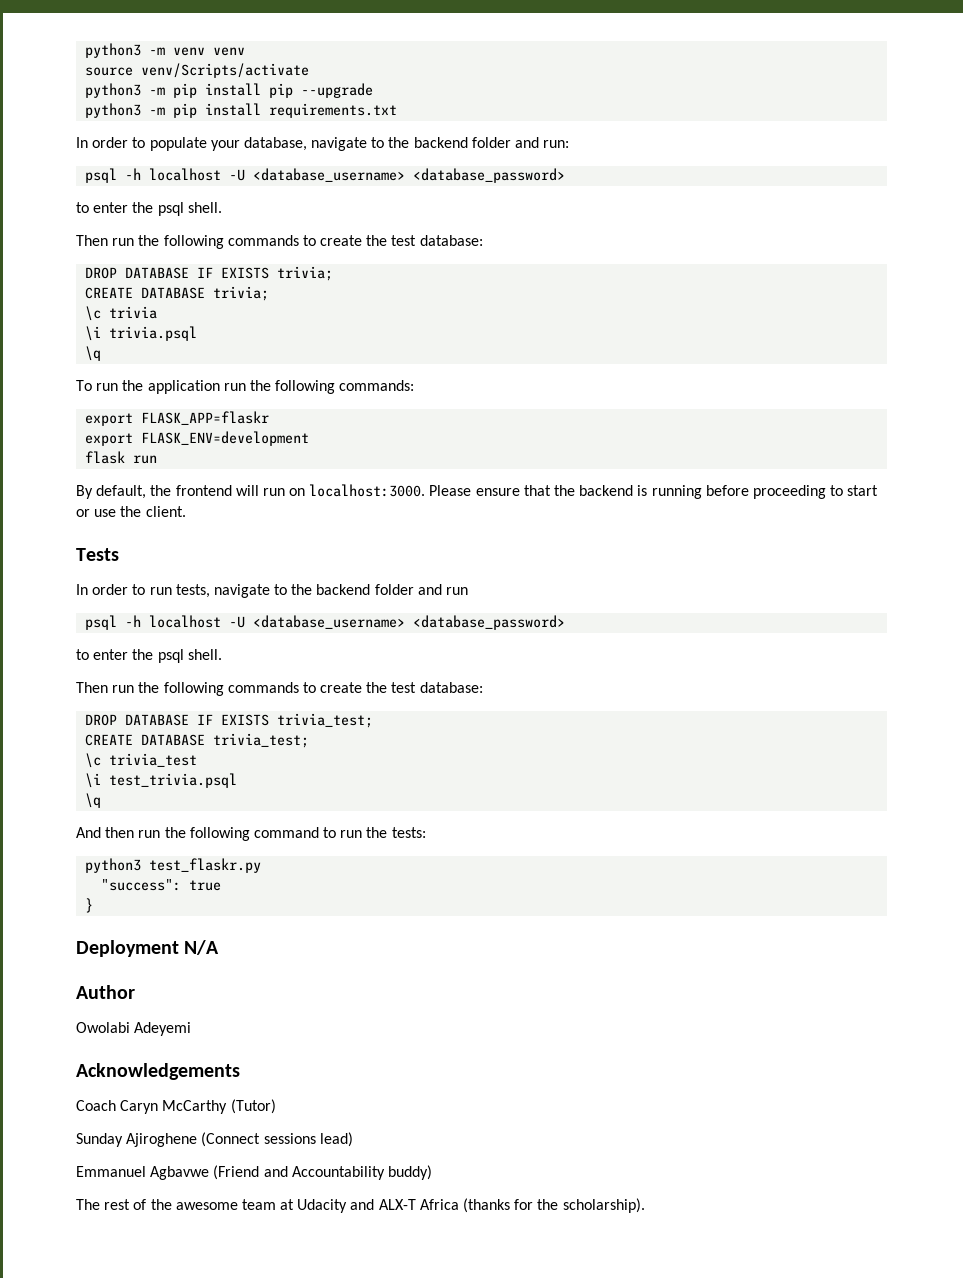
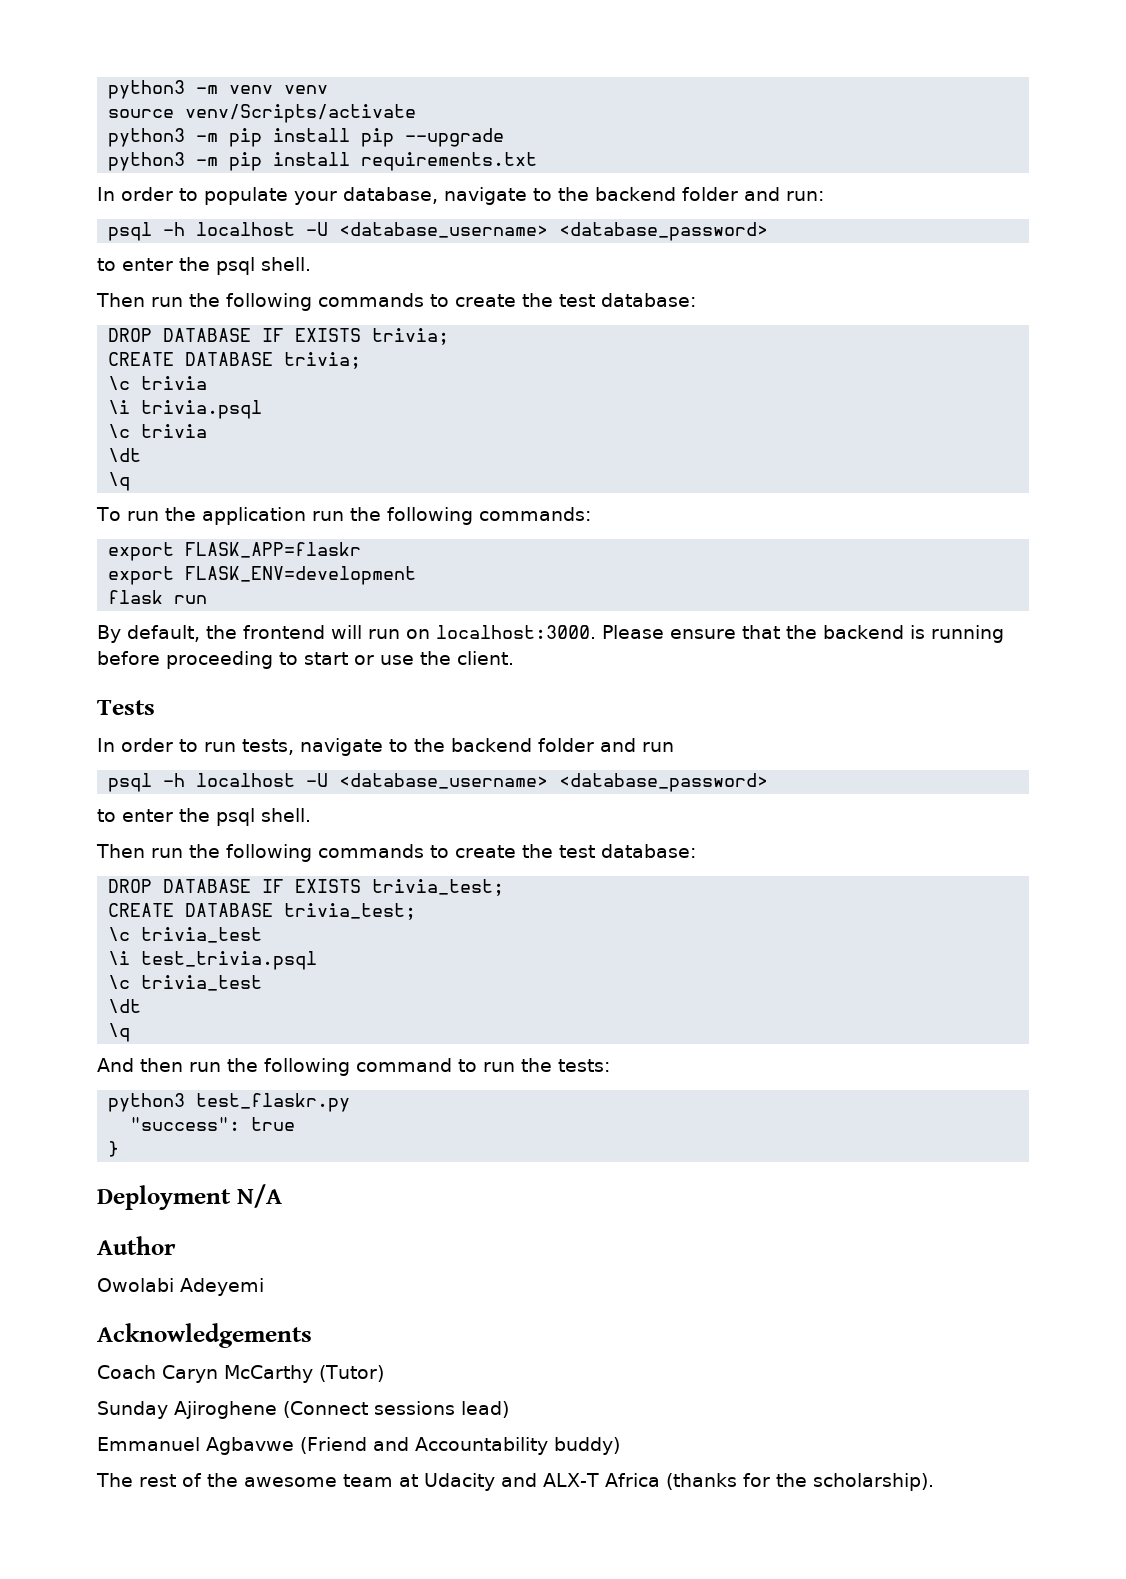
  \i trivia.psql
+ \c trivia
+ \dt
  \i test_trivia.psql
+ \c trivia_test
+ \dt

